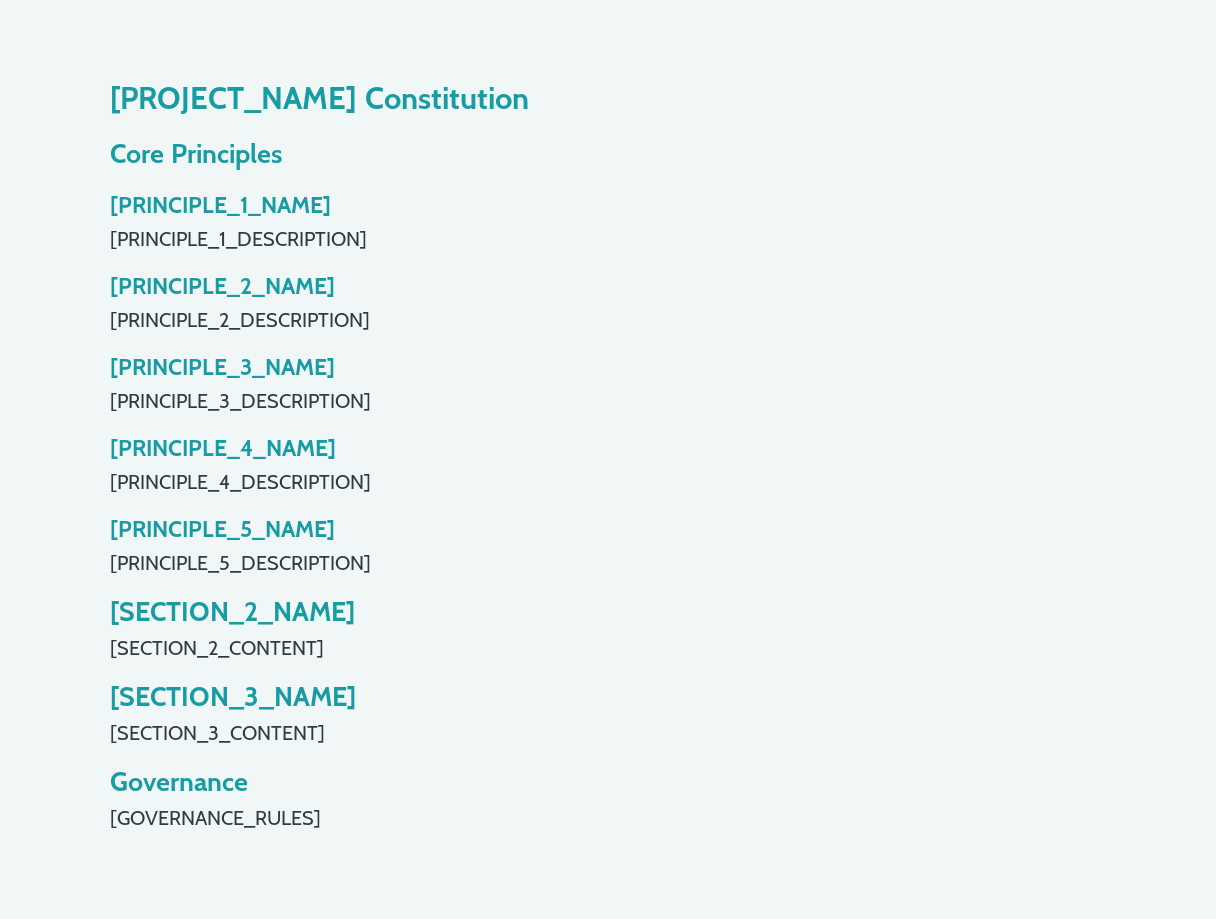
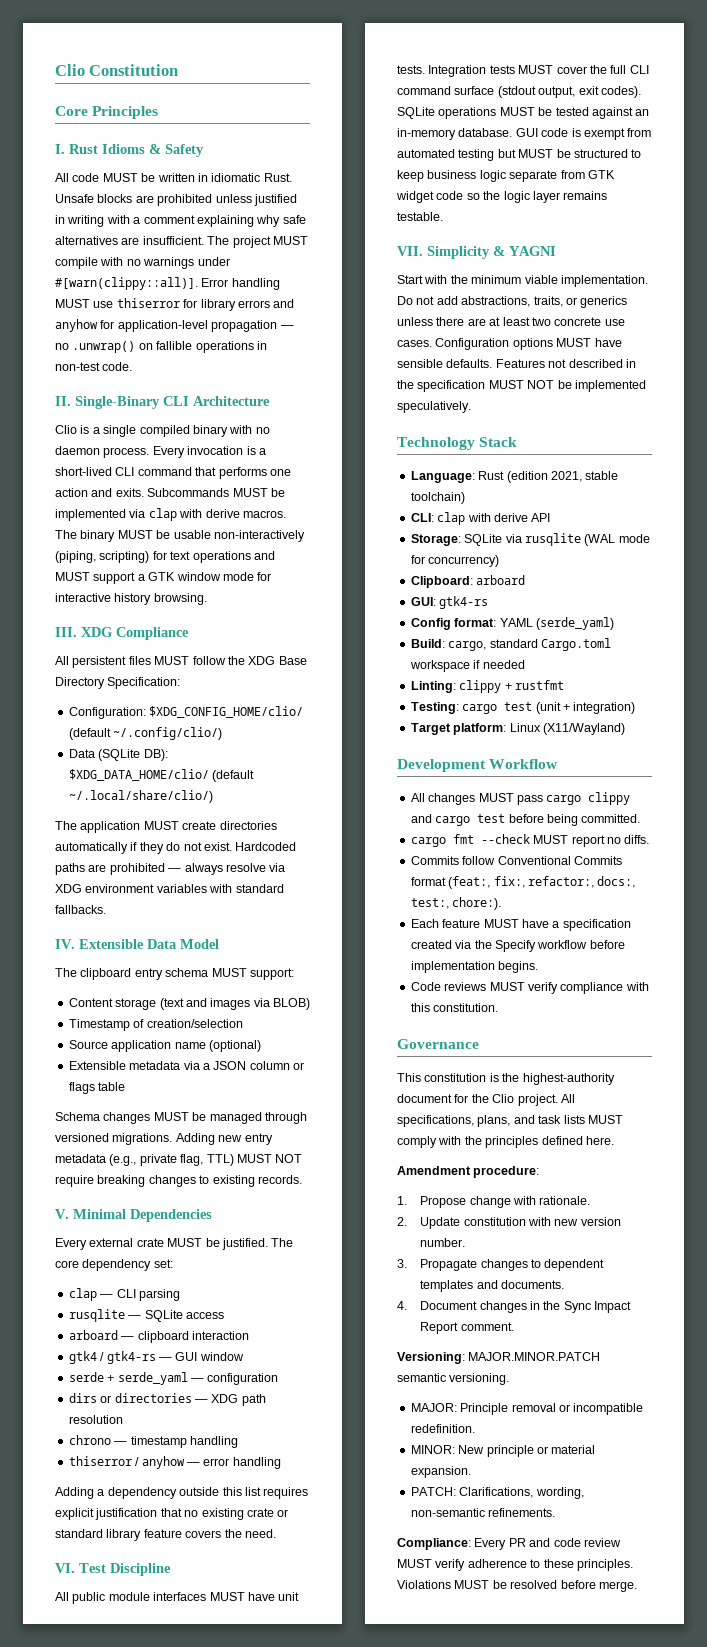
- [PROJECT_NAME] Constitution
+ Clio Constitution
- [PRINCIPLE_1_NAME]
- [PRINCIPLE_1_DESCRIPTION]
- [PRINCIPLE_2_NAME]
- [PRINCIPLE_2_DESCRIPTION]
- [PRINCIPLE_3_NAME]
- [PRINCIPLE_3_DESCRIPTION]
- [PRINCIPLE_4_NAME]
- [PRINCIPLE_4_DESCRIPTION]
- [PRINCIPLE_5_NAME]
- [PRINCIPLE_5_DESCRIPTION]
- [SECTION_2_NAME]
- [SECTION_2_CONTENT]
- [SECTION_3_NAME]
- [SECTION_3_CONTENT]
+ I. Rust Idioms & Safety
+ All code MUST be written in idiomatic Rust. Unsafe blocks are prohibited unless justified in writing with a comment explaining why safe alternatives are insufficient. The project MUST compile with no warnings under #[warn(clippy::all)]. Error handling MUST use thiserror for library errors and anyhow for application-level propagation — no .unwrap() on fallible operations in non-test code.
+ II. Single-Binary CLI Architecture
+ Clio is a single compiled binary with no daemon process. Every invocation is a short-lived CLI command that performs one action and exits. Subcommands MUST be implemented via clap with derive macros. The binary MUST be usable non-interactively (piping, scripting) for text operations and MUST support a GTK window mode for interactive history browsing.
+ III. XDG Compliance
+ All persistent files MUST follow the XDG Base Directory Specification:
+ Configuration: $XDG_CONFIG_HOME/clio/ (default ~/.config/clio/)
+ Data (SQLite DB): $XDG_DATA_HOME/clio/ (default ~/.local/share/clio/)
+ The application MUST create directories automatically if they do not exist. Hardcoded paths are prohibited — always resolve via XDG environment variables with standard fallbacks.
+ IV. Extensible Data Model
+ The clipboard entry schema MUST support:
+ Content storage (text and images via BLOB)
+ Timestamp of creation/selection
+ Source application name (optional)
+ Extensible metadata via a JSON column or flags table
+ Schema changes MUST be managed through versioned migrations. Adding new entry metadata (e.g., private flag, TTL) MUST NOT require breaking changes to existing records.
+ V. Minimal Dependencies
+ Every external crate MUST be justified. The core dependency set:
+ clap — CLI parsing
+ rusqlite — SQLite access
+ arboard — clipboard interaction
+ gtk4 / gtk4-rs — GUI window
+ serde + serde_yaml — configuration
+ dirs or directories — XDG path resolution
+ chrono — timestamp handling
+ thiserror / anyhow — error handling
+ Adding a dependency outside this list requires explicit justification that no existing crate or standard library feature covers the need.
+ VI. Test Discipline
+ All public module interfaces MUST have unit tests. Integration tests MUST cover the full CLI command surface (stdout output, exit codes). SQLite operations MUST be tested against an in-memory database. GUI code is exempt from automated testing but MUST be structured to keep business logic separate from GTK widget code so the logic layer remains testable.
+ VII. Simplicity & YAGNI
+ Start with the minimum viable implementation. Do not add abstractions, traits, or generics unless there are at least two concrete use cases. Configuration options MUST have sensible defaults. Features not described in the specification MUST NOT be implemented speculatively.
+ Technology Stack
+ Language: Rust (edition 2021, stable toolchain)
+ CLI: clap with derive API
+ Storage: SQLite via rusqlite (WAL mode for concurrency)
+ Clipboard: arboard
+ GUI: gtk4-rs
+ Config format: YAML (serde_yaml)
+ Build: cargo, standard Cargo.toml workspace if needed
+ Linting: clippy + rustfmt
+ Testing: cargo test (unit + integration)
+ Target platform: Linux (X11/Wayland)
+ Development Workflow
+ All changes MUST pass cargo clippy and cargo test before being committed.
+ cargo fmt --check MUST report no diffs.
+ Commits follow Conventional Commits format (feat:, fix:, refactor:, docs:, test:, chore:).
+ Each feature MUST have a specification created via the Specify workflow before implementation begins.
+ Code reviews MUST verify compliance with this constitution.
  Governance
- [GOVERNANCE_RULES]
+ This constitution is the highest-authority document for the Clio project. All specifications, plans, and task lists MUST comply with the principles defined here.
+ Amendment procedure:
+ 1. Propose change with rationale.
+ 2. Update constitution with new version number.
+ 3. Propagate changes to dependent templates and documents.
+ 4. Document changes in the Sync Impact Report comment.
+ Versioning: MAJOR.MINOR.PATCH semantic versioning.
+ MAJOR: Principle removal or incompatible redefinition.
+ MINOR: New principle or material expansion.
+ PATCH: Clarifications, wording, non-semantic refinements.
+ Compliance: Every PR and code review MUST verify adherence to these principles. Violations MUST be resolved before merge.

